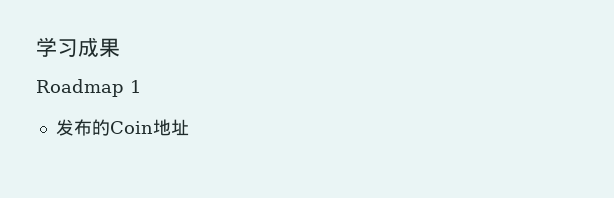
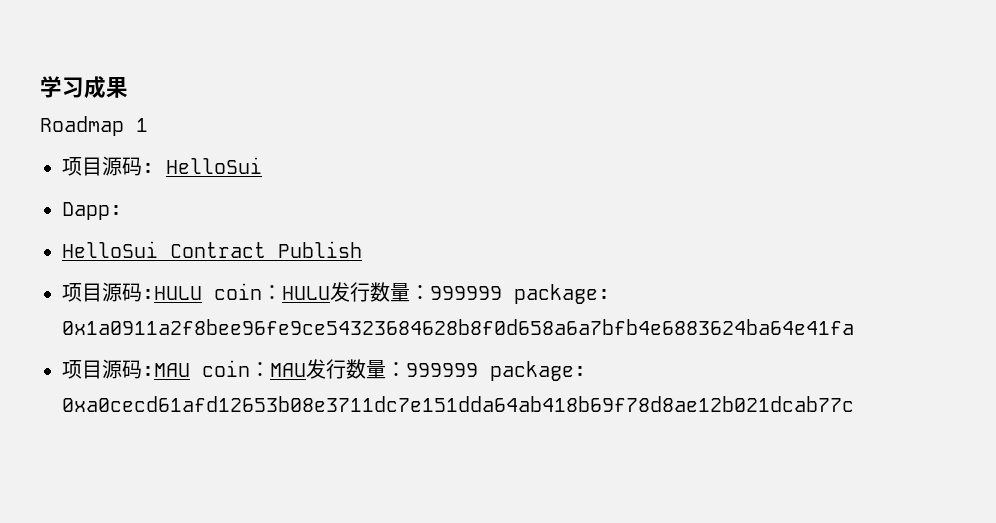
- 发布的Coin地址
+ 项目源码: HelloSui
+ Dapp:
+ HelloSui Contract Publish
+ 项目源码:HULU coin：HULU发行数量：999999 package: 0x1a0911a2f8bee96fe9ce54323684628b8f0d658a6a7bfb4e6883624ba64e41fa
+ 项目源码:MAU coin：MAU发行数量：999999 package: 0xa0cecd61afd12653b08e3711dc7e151dda64ab418b69f78d8ae12b021dcab77c

